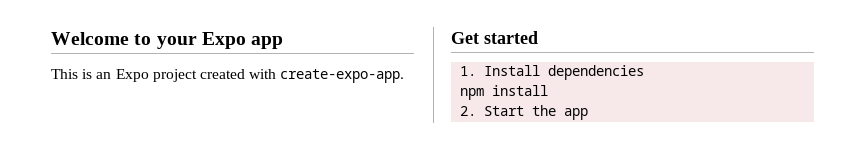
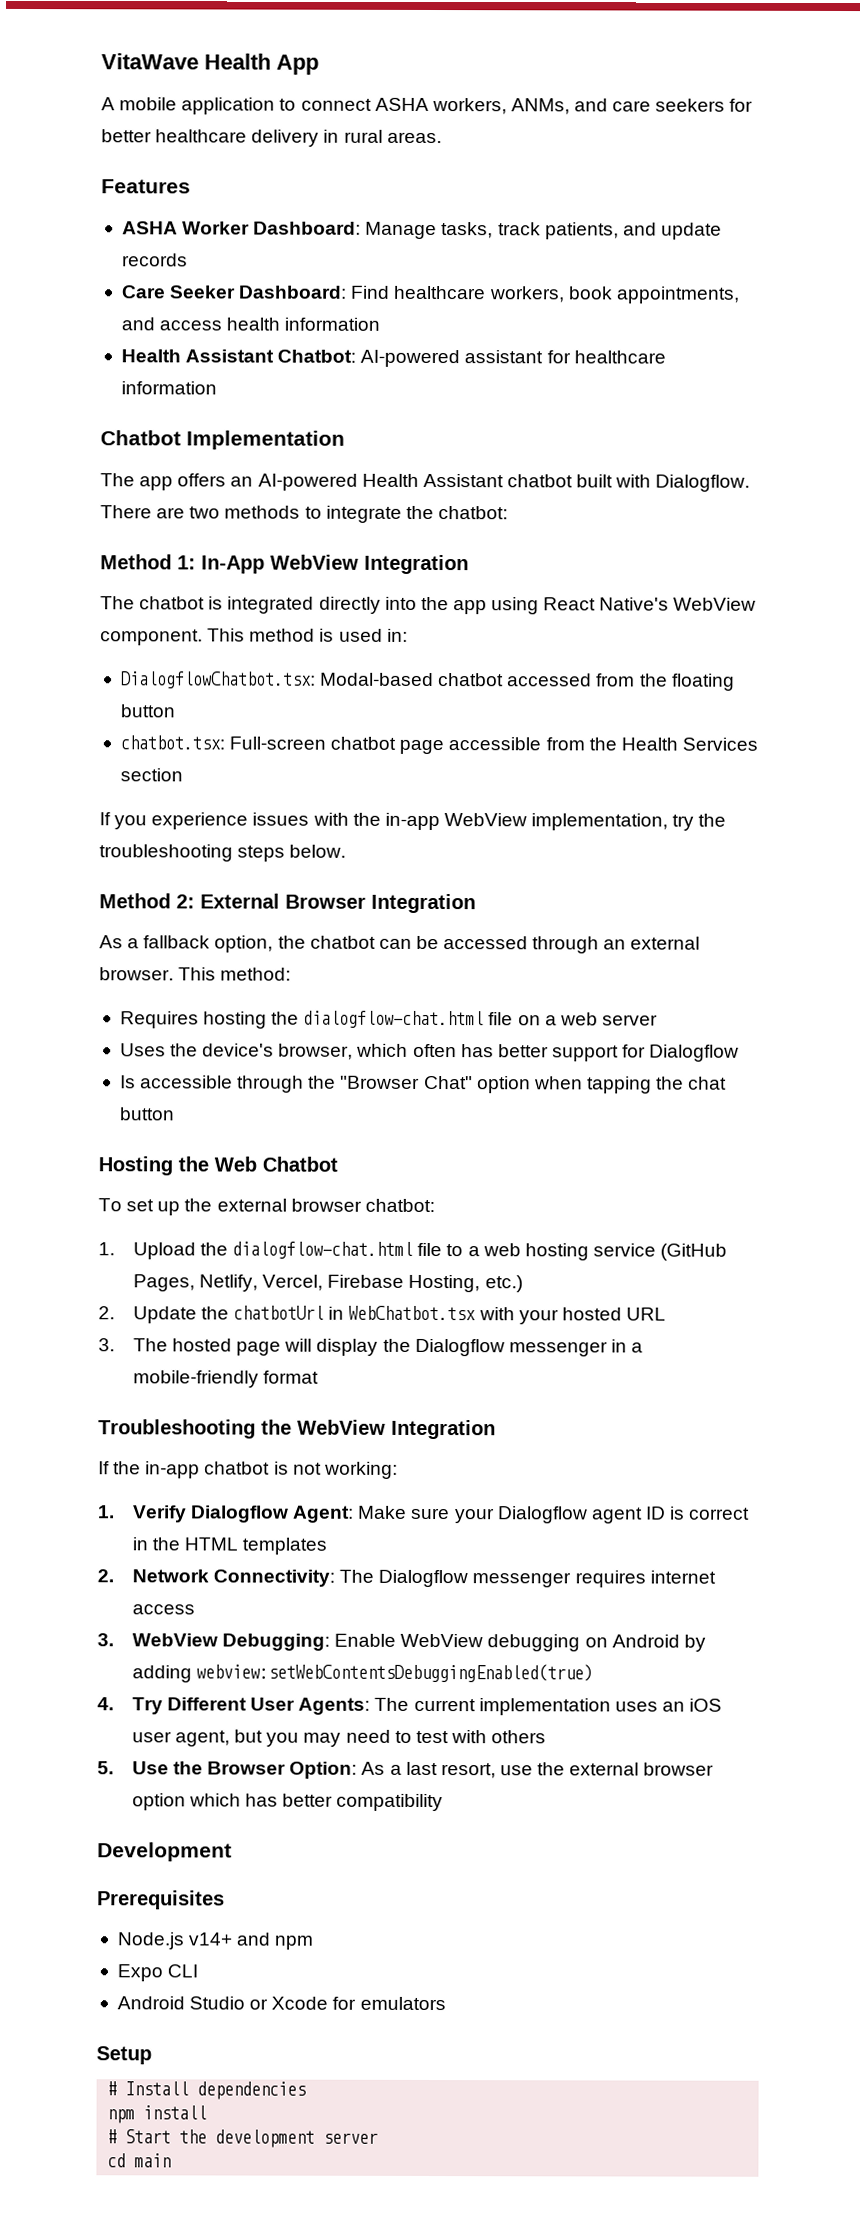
- Welcome to your Expo app
- This is an Expo project created with create-expo-app.
- Get started
- 1. Install dependencies
+ VitaWave Health App
+ A mobile application to connect ASHA workers, ANMs, and care seekers for better healthcare delivery in rural areas.
+ Features
+ ASHA Worker Dashboard: Manage tasks, track patients, and update records
+ Care Seeker Dashboard: Find healthcare workers, book appointments, and access health information
+ Health Assistant Chatbot: AI-powered assistant for healthcare information
+ Chatbot Implementation
+ The app offers an AI-powered Health Assistant chatbot built with Dialogflow. There are two methods to integrate the chatbot:
+ Method 1: In-App WebView Integration
+ The chatbot is integrated directly into the app using React Native's WebView component. This method is used in:
+ DialogflowChatbot.tsx: Modal-based chatbot accessed from the floating button
+ chatbot.tsx: Full-screen chatbot page accessible from the Health Services section
+ If you experience issues with the in-app WebView implementation, try the troubleshooting steps below.
+ Method 2: External Browser Integration
+ As a fallback option, the chatbot can be accessed through an external browser. This method:
+ Requires hosting the dialogflow-chat.html file on a web server
+ Uses the device's browser, which often has better support for Dialogflow
+ Is accessible through the "Browser Chat" option when tapping the chat button
+ Hosting the Web Chatbot
+ To set up the external browser chatbot:
+ 1. Upload the dialogflow-chat.html file to a web hosting service (GitHub Pages, Netlify, Vercel, Firebase Hosting, etc.)
+ 2. Update the chatbotUrl in WebChatbot.tsx with your hosted URL
+ 3. The hosted page will display the Dialogflow messenger in a mobile-friendly format
+ Troubleshooting the WebView Integration
+ If the in-app chatbot is not working:
+ 1. Verify Dialogflow Agent: Make sure your Dialogflow agent ID is correct in the HTML templates
+ 2. Network Connectivity: The Dialogflow messenger requires internet access
+ 3. WebView Debugging: Enable WebView debugging on Android by adding webview:setWebContentsDebuggingEnabled(true)
+ 4. Try Different User Agents: The current implementation uses an iOS user agent, but you may need to test with others
+ 5. Use the Browser Option: As a last resort, use the external browser option which has better compatibility
+ Development
+ Prerequisites
+ Node.js v14+ and npm
+ Expo CLI
+ Android Studio or Xcode for emulators
+ Setup
+ # Install dependencies
- 2. Start the app
+ # Start the development server
+ cd main

